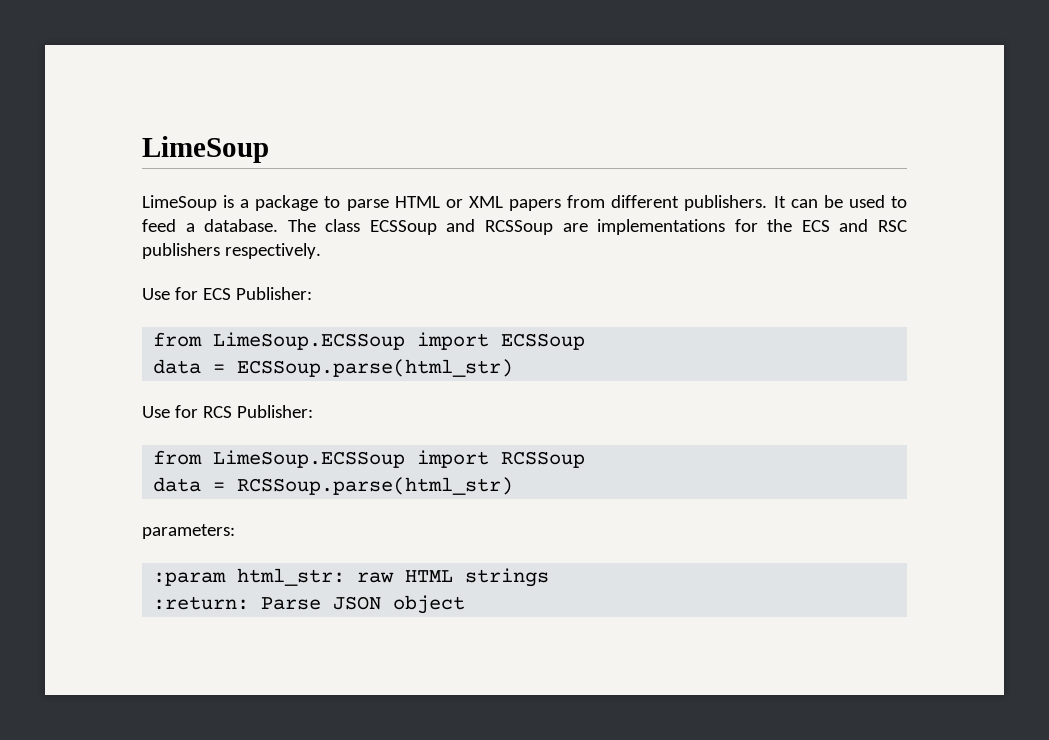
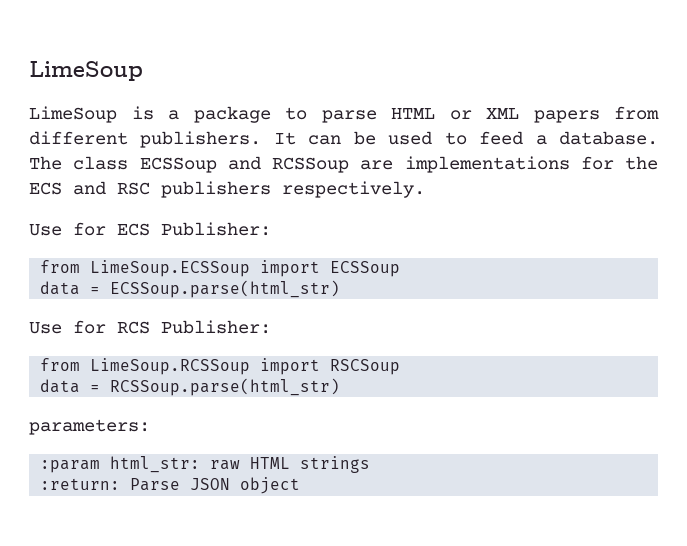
- from LimeSoup.ECSSoup import RCSSoup
+ from LimeSoup.RCSSoup import RSCSoup

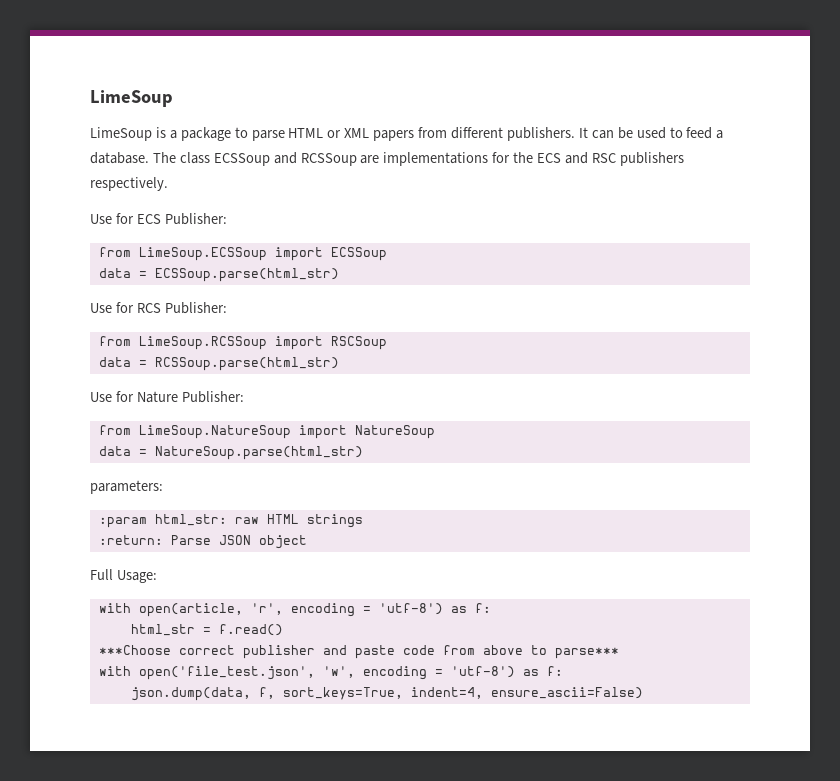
+ Use for Nature Publisher:
+ from LimeSoup.NatureSoup import NatureSoup
+ data = NatureSoup.parse(html_str)
+ Full Usage:
+ with open(article, 'r', encoding = 'utf-8') as f:
+ html_str = f.read()
+ ***Choose correct publisher and paste code from above to parse***
+ with open('file_test.json', 'w', encoding = 'utf-8') as f:
+ json.dump(data, f, sort_keys=True, indent=4, ensure_ascii=False)

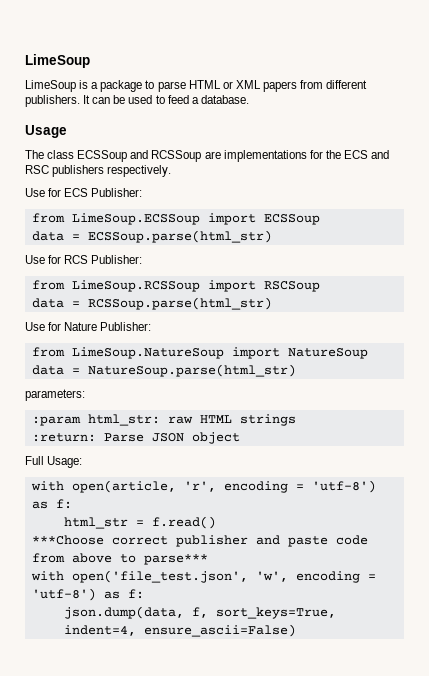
- It can be used to feed a database. The class ECSSoup and RCSSoup are implementations for the ECS and RSC publishers respectively.
+ It can be used to feed a database.
+ Usage
+ The class ECSSoup and RCSSoup are implementations for the ECS and RSC publishers respectively.

